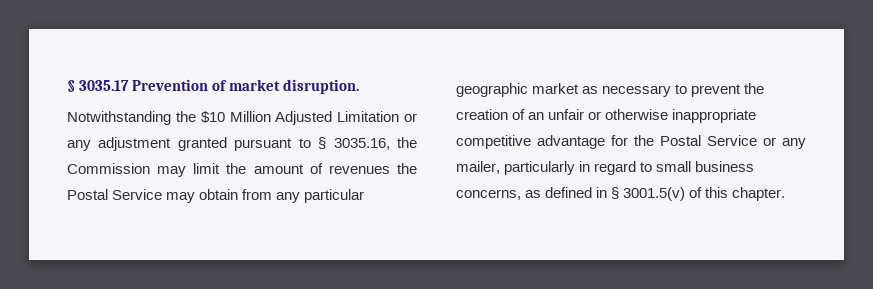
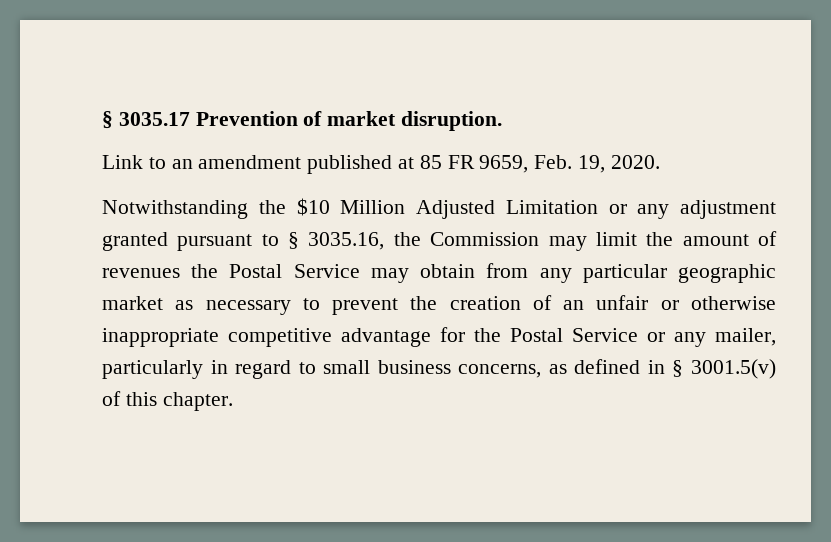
+ Link to an amendment published at 85 FR 9659, Feb. 19, 2020.

